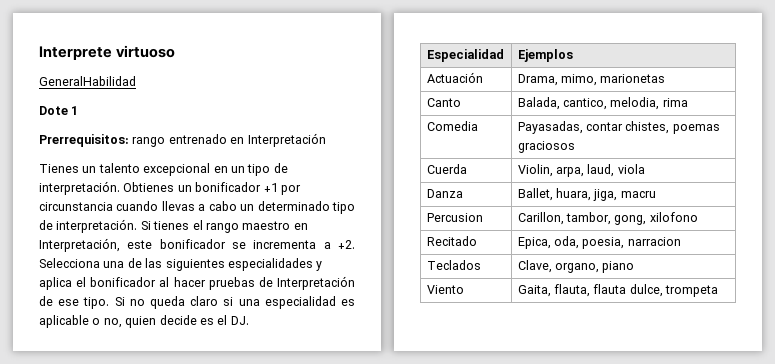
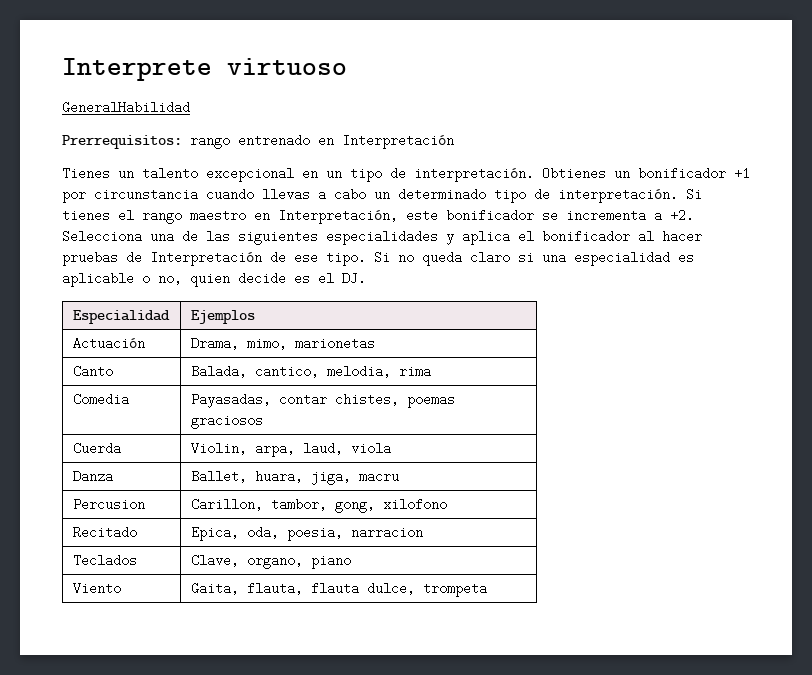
- Dote 1

